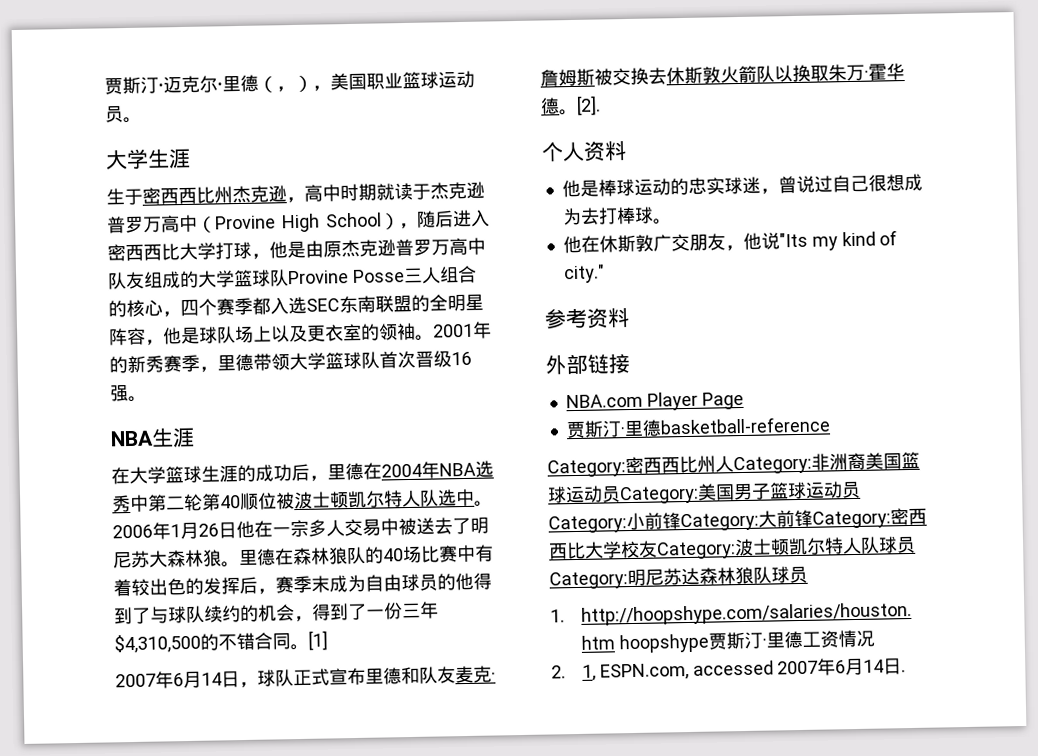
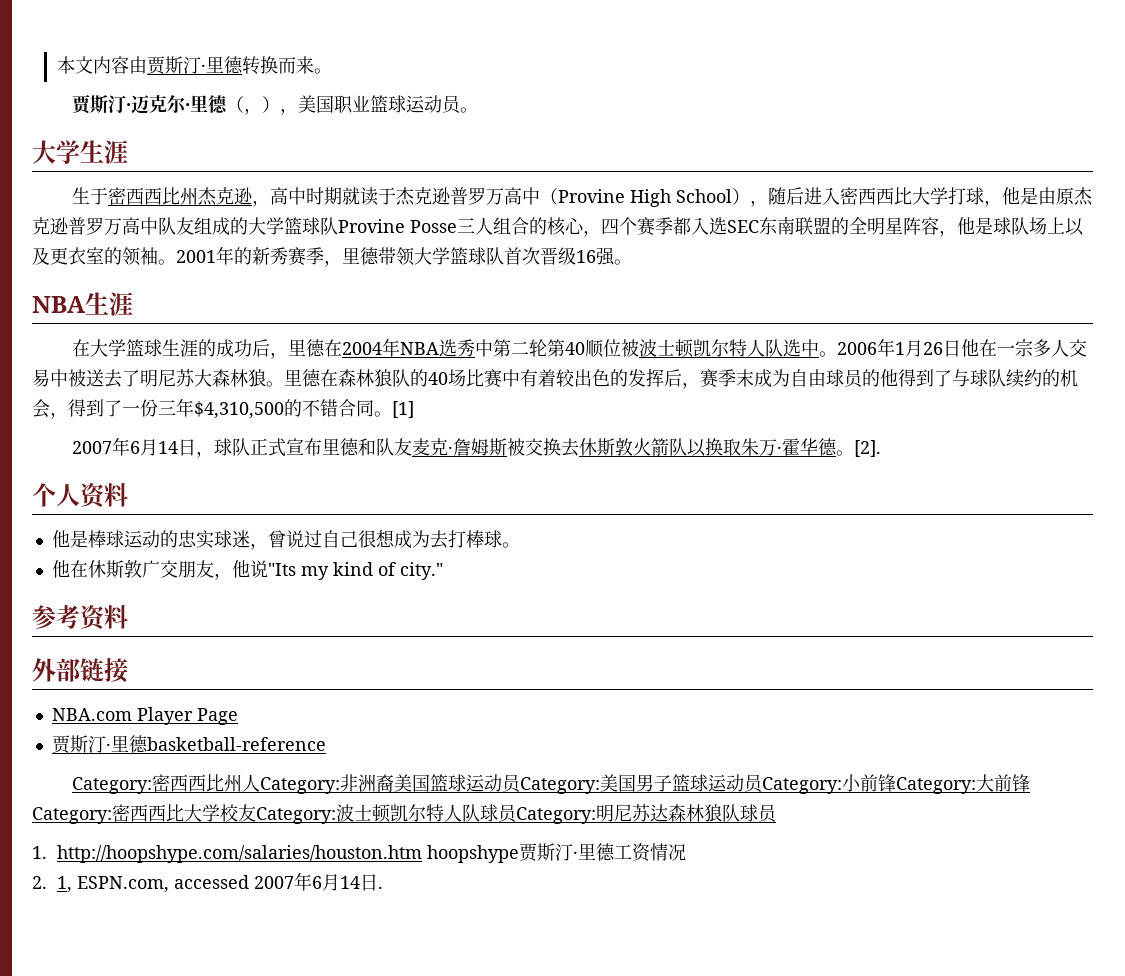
+ 本文内容由贾斯汀·里德转换而来。

